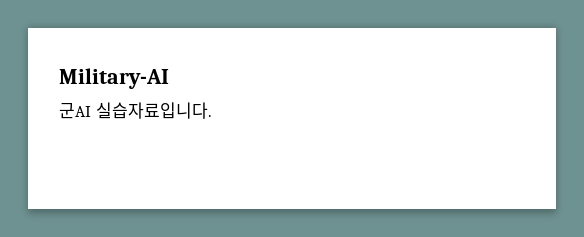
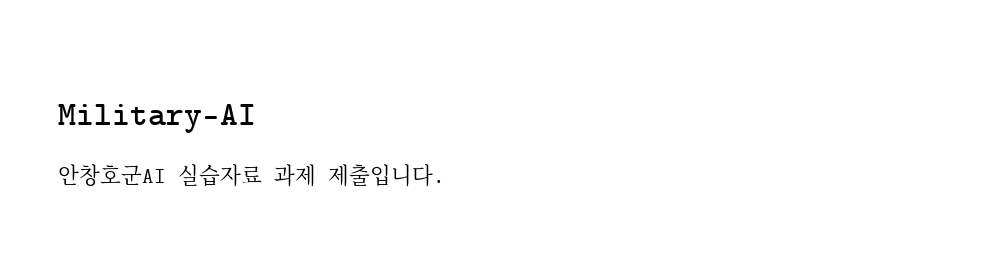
- 군AI 실습자료입니다.
+ 안창호군AI 실습자료 과제 제출입니다.

